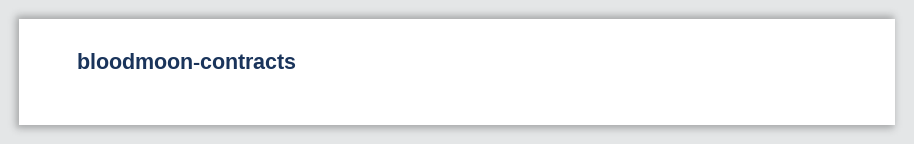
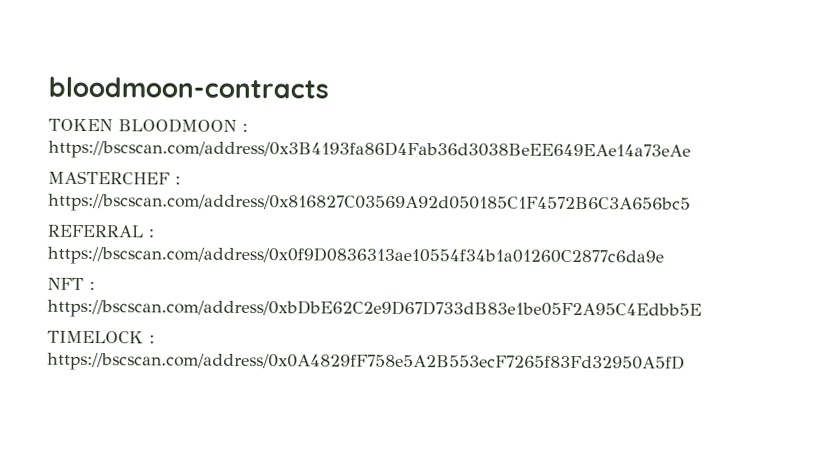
+ TOKEN BLOODMOON : https://bscscan.com/address/0x3B4193fa86D4Fab36d3038BeEE649EAe14a73eAe
+ MASTERCHEF : https://bscscan.com/address/0x816827C03569A92d050185C1F4572B6C3A656bc5
+ REFERRAL : https://bscscan.com/address/0x0f9D0836313ae10554f34b1a01260C2877c6da9e
+ NFT : https://bscscan.com/address/0xbDbE62C2e9D67D733dB83e1be05F2A95C4Edbb5E
+ TIMELOCK : https://bscscan.com/address/0x0A4829fF758e5A2B553ecF7265f83Fd32950A5fD

